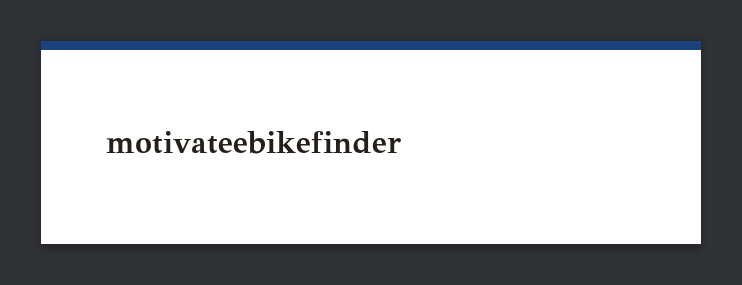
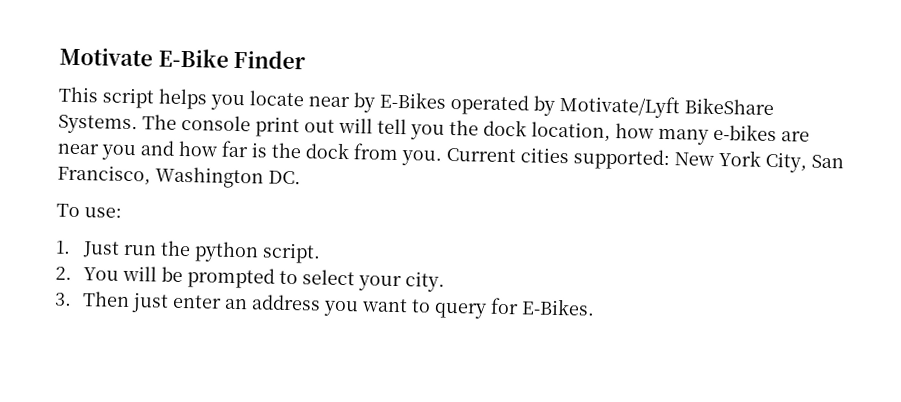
- motivateebikefinder
+ Motivate E-Bike Finder
+ This script helps you locate near by E-Bikes operated by Motivate/Lyft BikeShare Systems. The console print out will tell you the dock location, how many e-bikes are near you and how far is the dock from you. Current cities supported: New York City, San Francisco, Washington DC.
+ To use:
+ 1. Just run the python script.
+ 2. You will be prompted to select your city.
+ 3. Then just enter an address you want to query for E-Bikes.

